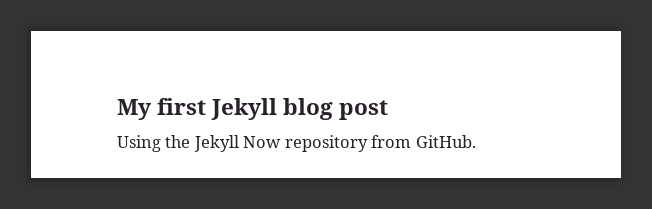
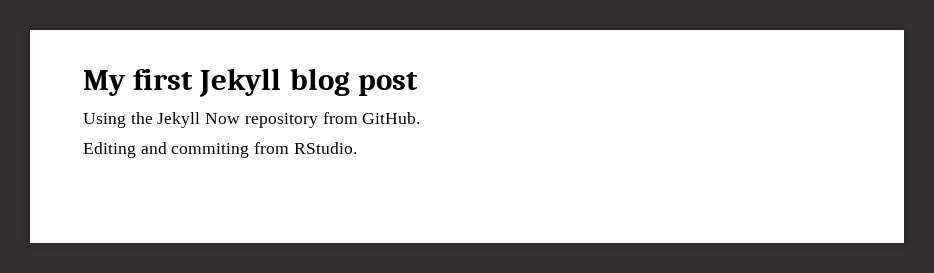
+ Editing and commiting from RStudio.

